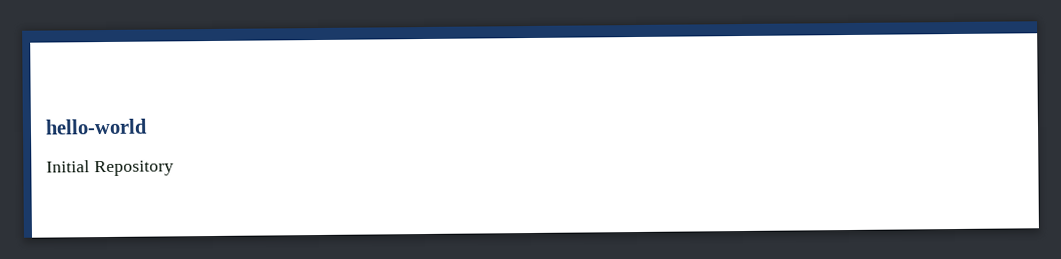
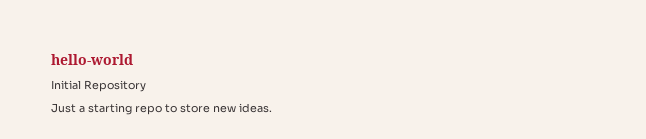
+ Just a starting repo to store new ideas.

